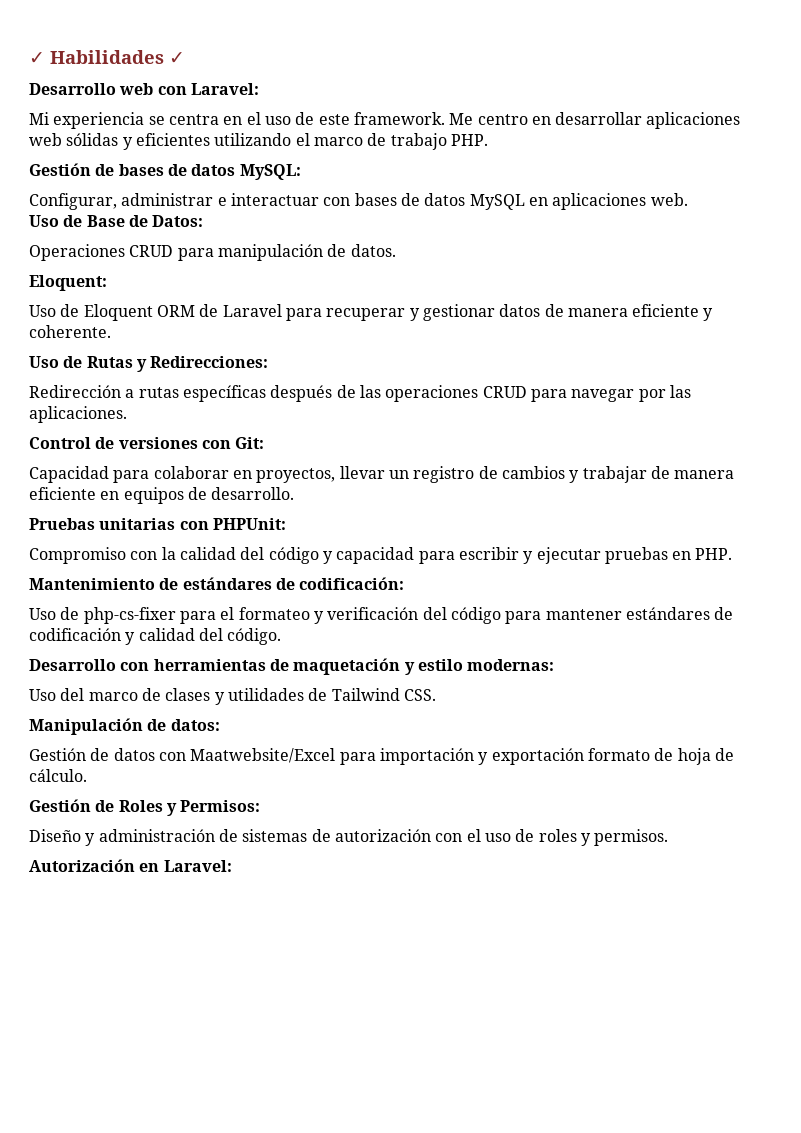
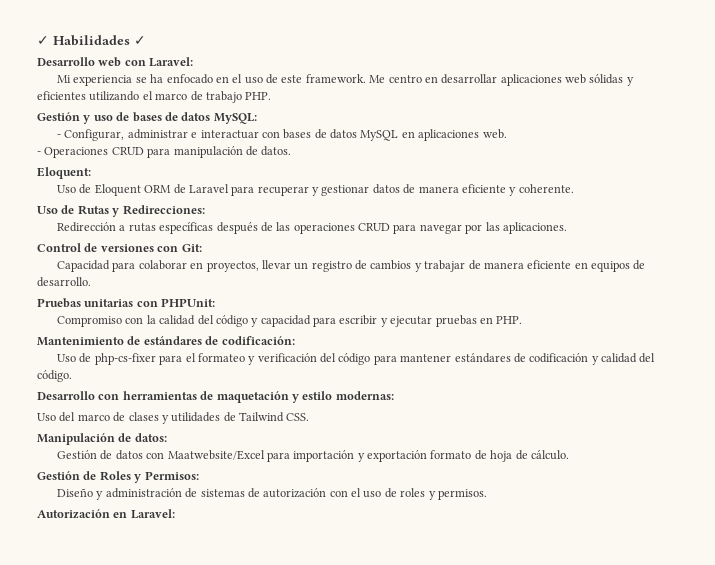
- Mi experiencia se centra en el uso de este framework.
+ Mi experiencia se ha enfocado en el uso de este framework.
- Gestión de bases de datos MySQL:
+ Gestión y uso de bases de datos MySQL:
- Configurar, administrar e interactuar con bases de datos MySQL en aplicaciones web.
+ - Configurar, administrar e interactuar con bases de datos MySQL en aplicaciones web.
- Uso de Base de Datos:
- Operaciones CRUD para manipulación de datos.
+ - Operaciones CRUD para manipulación de datos.

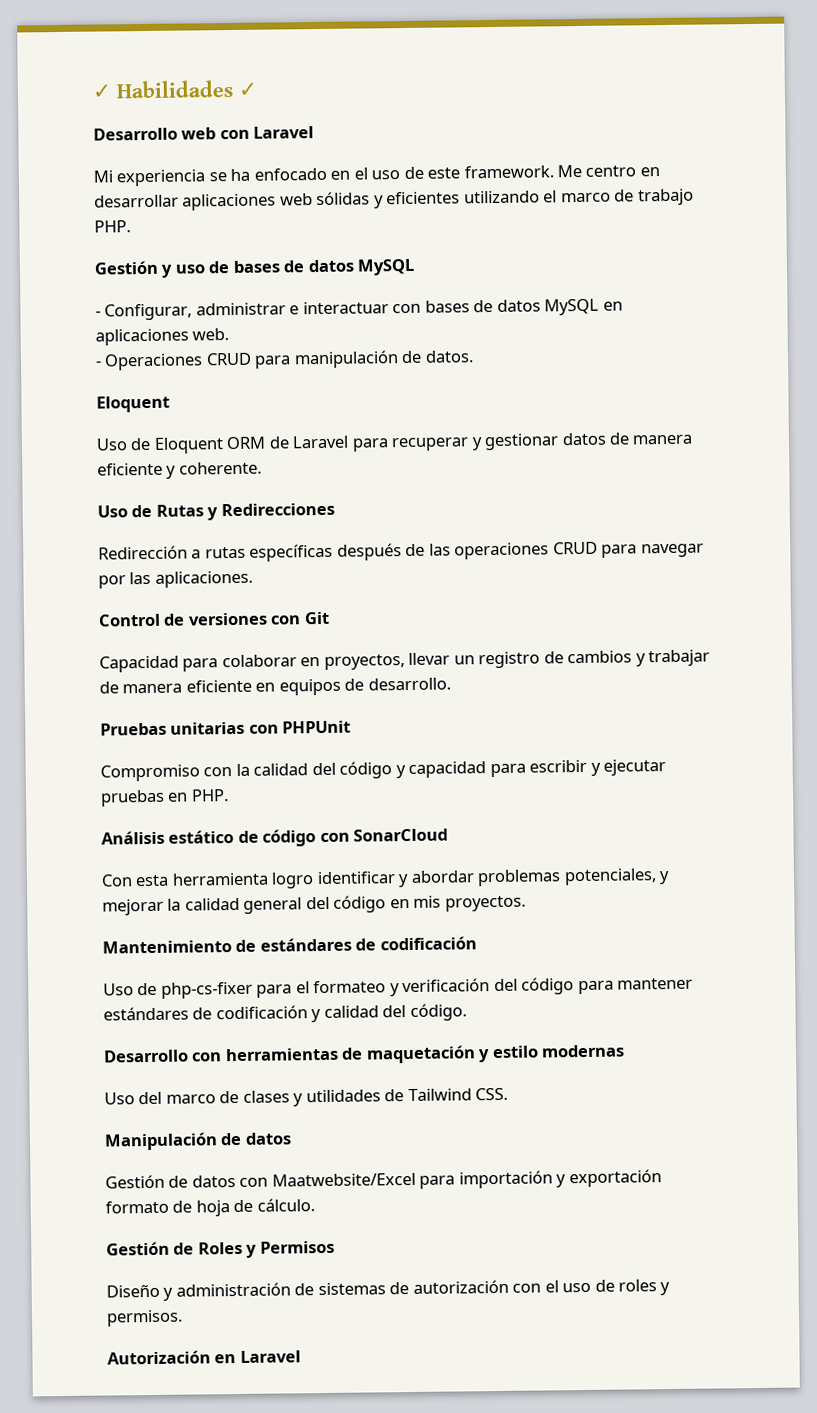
- Desarrollo web con Laravel:
+ Desarrollo web con Laravel
- Gestión y uso de bases de datos MySQL:
+ Gestión y uso de bases de datos MySQL
  - Operaciones CRUD para manipulación de datos.
- Eloquent:
+ Eloquent
- Uso de Rutas y Redirecciones:
+ Uso de Rutas y Redirecciones
- Control de versiones con Git:
+ Control de versiones con Git
- Pruebas unitarias con PHPUnit:
+ Pruebas unitarias con PHPUnit
+ Análisis estático de código con SonarCloud
+ Con esta herramienta logro identificar y abordar problemas potenciales, y mejorar la calidad general del código en mis proyectos.
- Mantenimiento de estándares de codificación:
+ Mantenimiento de estándares de codificación
- Desarrollo con herramientas de maquetación y estilo modernas:
+ Desarrollo con herramientas de maquetación y estilo modernas
- Manipulación de datos:
+ Manipulación de datos
- Gestión de Roles y Permisos:
+ Gestión de Roles y Permisos
- Autorización en Laravel:
+ Autorización en Laravel

